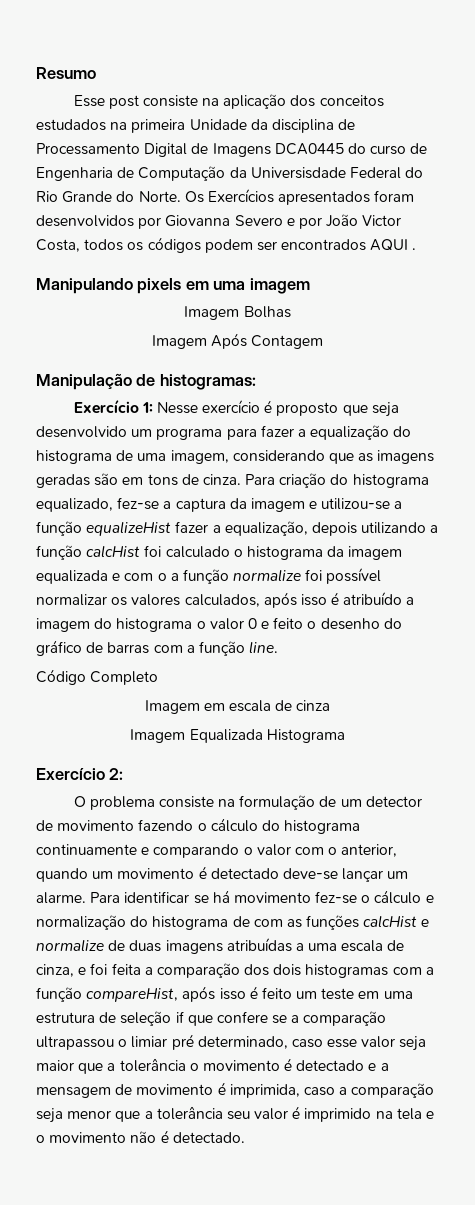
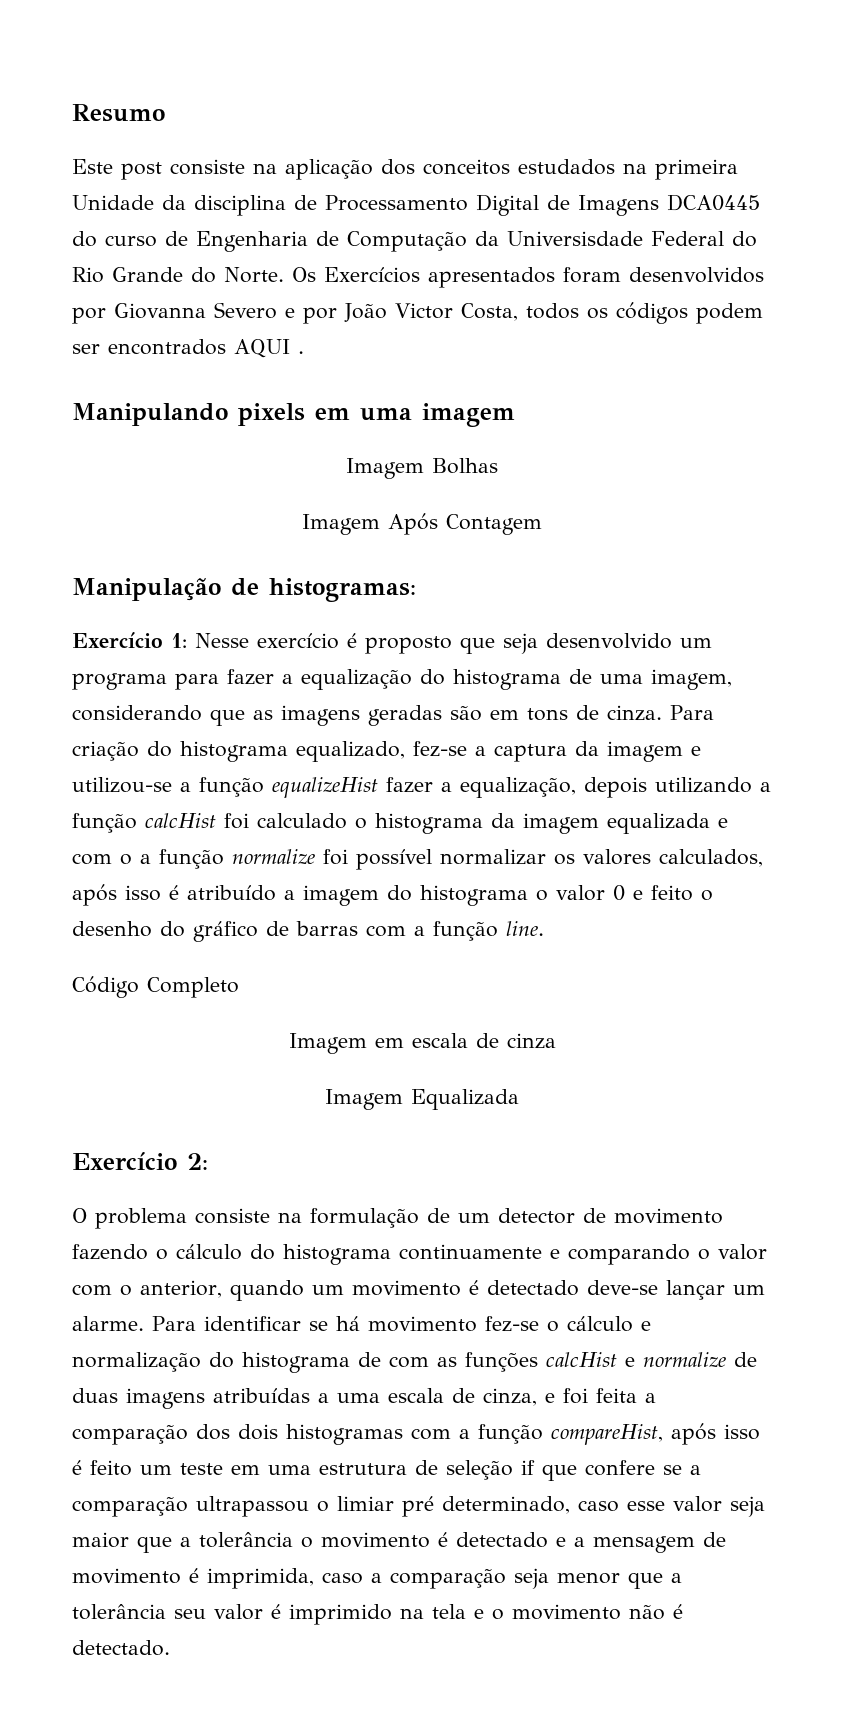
- Esse post consiste na aplicação dos conceitos estudados na primeira Unidade da disciplina de Processamento Digital de Imagens DCA0445 do curso de Engenharia de Computação da Universisdade Federal do Rio Grande do Norte.
+ Este post consiste na aplicação dos conceitos estudados na primeira Unidade da disciplina de Processamento Digital de Imagens DCA0445 do curso de Engenharia de Computação da Universisdade Federal do Rio Grande do Norte.
- Imagem Equalizada Histograma
+ Imagem Equalizada

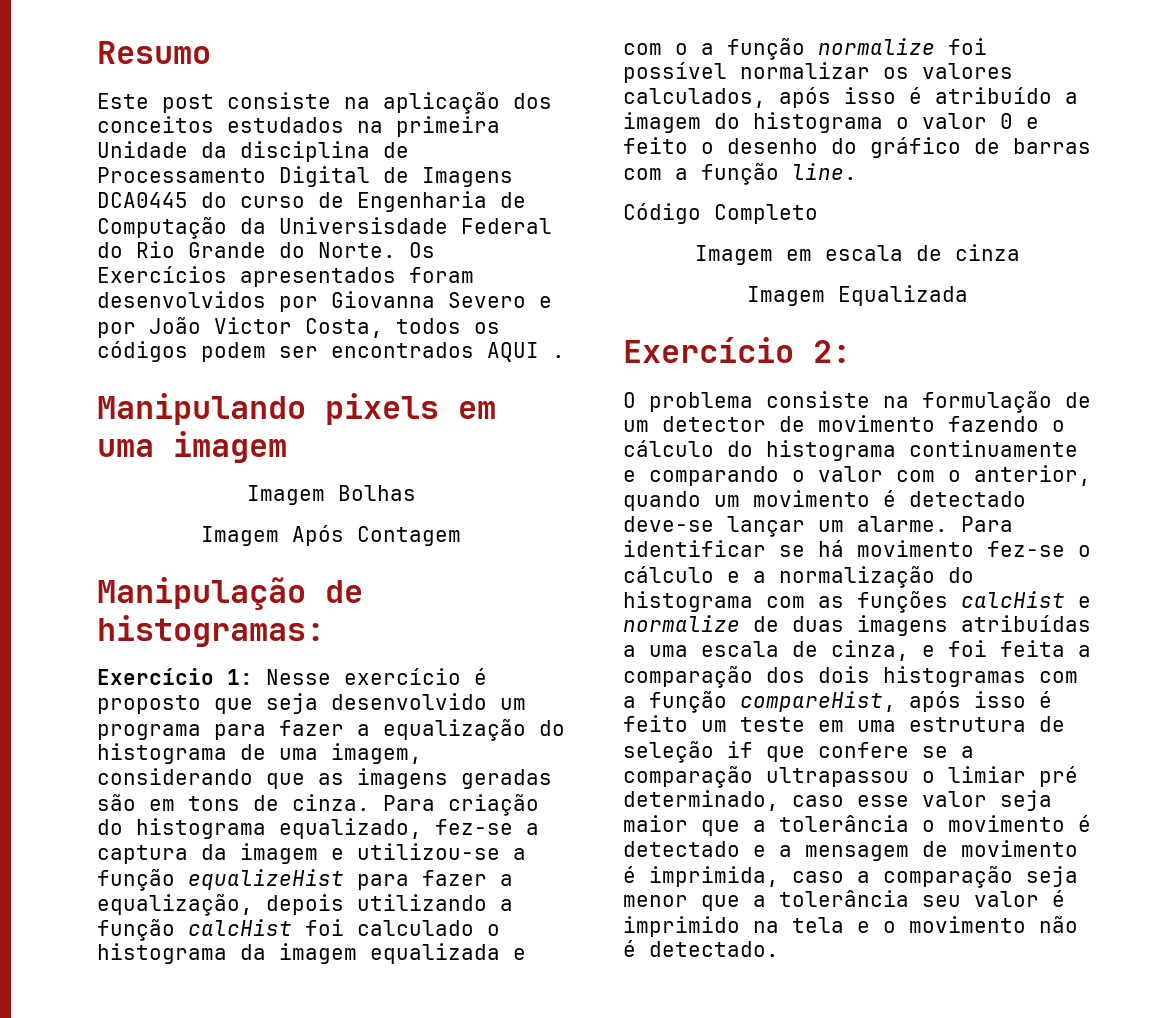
- Para criação do histograma equalizado, fez-se a captura da imagem e utilizou-se a função equalizeHist fazer a equalização, depois utilizando a função calcHist foi calculado o histograma da imagem equalizada e com o a função normalize foi possível normalizar os valores calculados, após isso é atribuído a imagem do histograma o valor 0 e feito o desenho do gráfico de barras com a função line.
+ Para criação do histograma equalizado, fez-se a captura da imagem e utilizou-se a função equalizeHist para fazer a equalização, depois utilizando a função calcHist foi calculado o histograma da imagem equalizada e com o a função normalize foi possível normalizar os valores calculados, após isso é atribuído a imagem do histograma o valor 0 e feito o desenho do gráfico de barras com a função line.
- Para identificar se há movimento fez-se o cálculo e normalização do histograma de com as funções calcHist e normalize de duas imagens atribuídas a uma escala de cinza, e foi feita a comparação dos dois histogramas com a função compareHist, após isso é feito um teste em uma estrutura de seleção if que confere se a comparação ultrapassou o limiar pré determinado, caso esse valor seja maior que a tolerância o movimento é detectado e a mensagem de movimento é imprimida, caso a comparação seja menor que a tolerância seu valor é imprimido na tela e o movimento não é detectado.
+ Para identificar se há movimento fez-se o cálculo e a normalização do histograma com as funções calcHist e normalize de duas imagens atribuídas a uma escala de cinza, e foi feita a comparação dos dois histogramas com a função compareHist, após isso é feito um teste em uma estrutura de seleção if que confere se a comparação ultrapassou o limiar pré determinado, caso esse valor seja maior que a tolerância o movimento é detectado e a mensagem de movimento é imprimida, caso a comparação seja menor que a tolerância seu valor é imprimido na tela e o movimento não é detectado.

